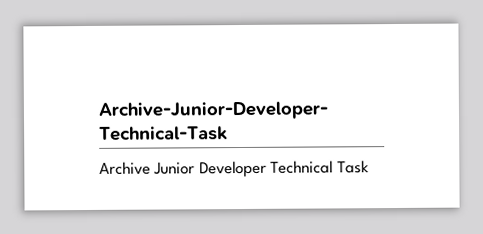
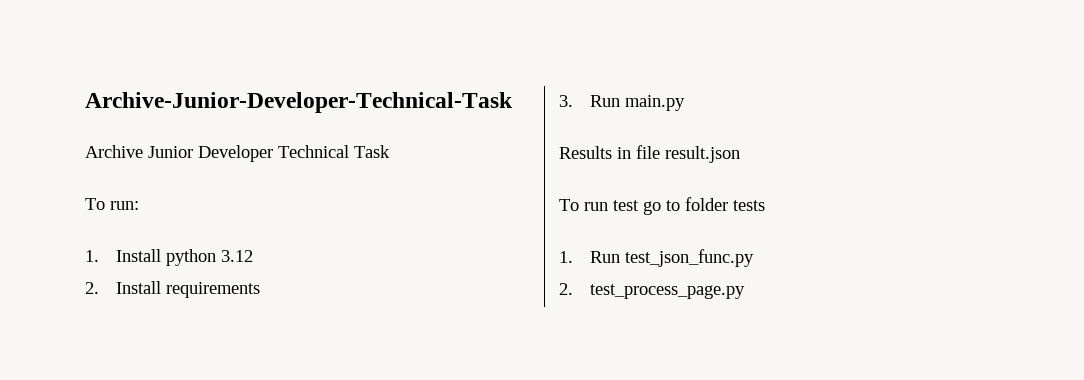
+ To run:
+ 1. Install python 3.12
+ 2. Install requirements
+ 3. Run main.py
+ Results in file result.json
+ To run test go to folder tests
+ 1. Run test_json_func.py
+ 2. test_process_page.py

